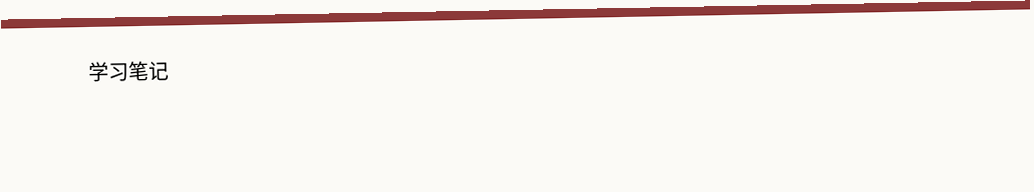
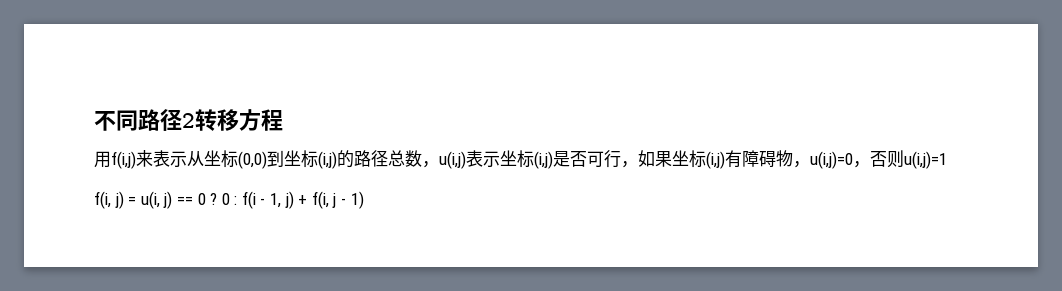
- 学习笔记
+ 不同路径2转移方程
+ 用f(i,j)来表示从坐标(0,0)到坐标(i,j)的路径总数，u(i,j)表示坐标(i,j)是否可行，如果坐标(i,j)有障碍物，u(i,j)=0，否则u(i,j)=1
+ f(i, j) = u(i, j) == 0 ? 0 : f(i - 1, j) + f(i, j - 1)

